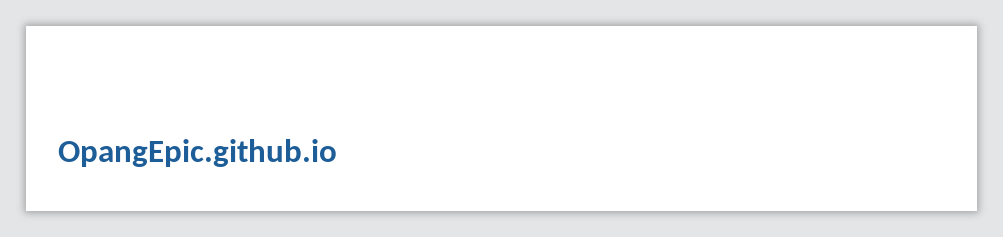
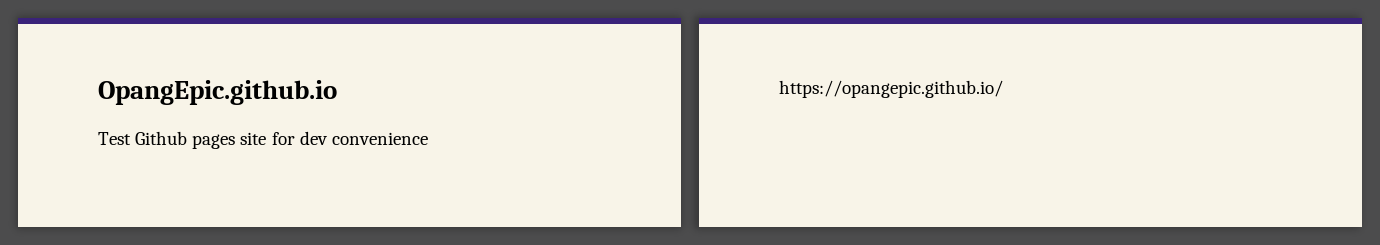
+ Test Github pages site for dev convenience https://opangepic.github.io/

